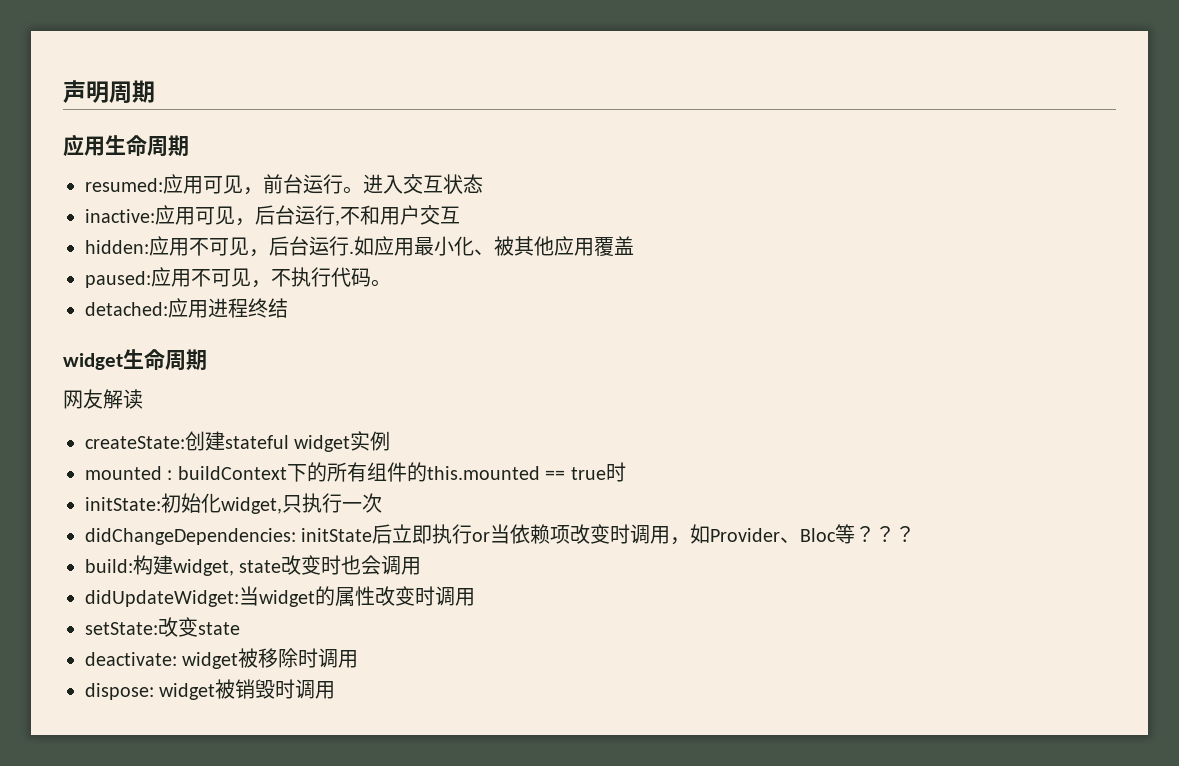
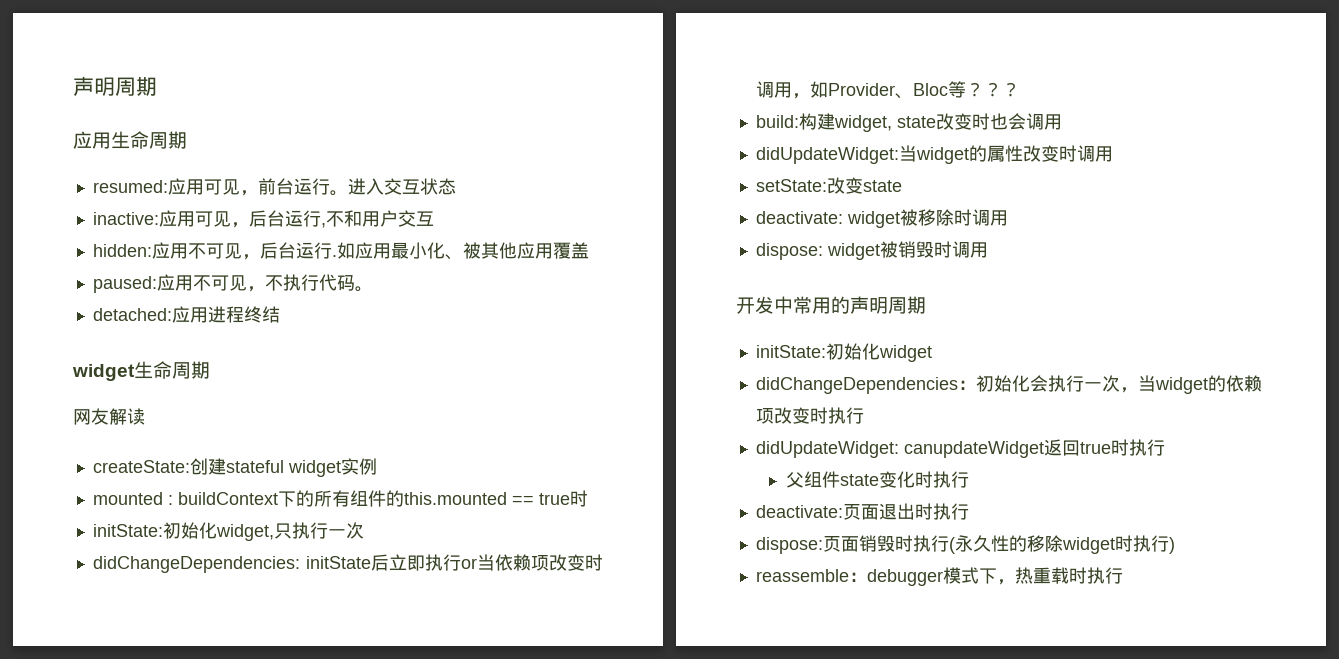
+ 开发中常用的声明周期
+ initState:初始化widget
+ didChangeDependencies：初始化会执行一次，当widget的依赖项改变时执行
+ didUpdateWidget: canupdateWidget返回true时执行
+ 父组件state变化时执行
+ deactivate:页面退出时执行
+ dispose:页面销毁时执行(永久性的移除widget时执行)
+ reassemble：debugger模式下，热重载时执行

